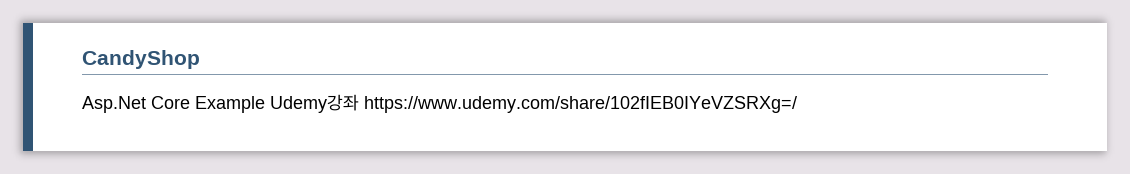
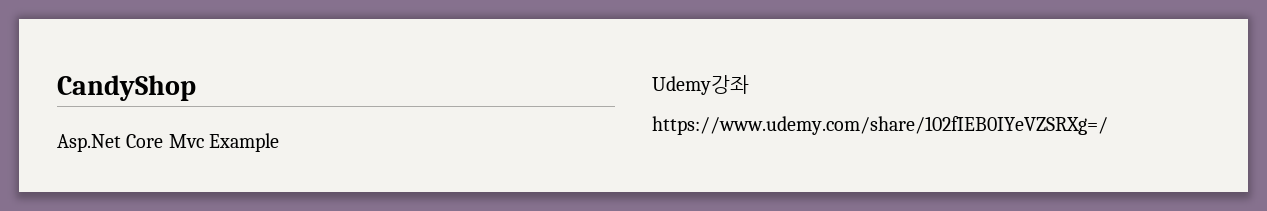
- Asp.Net Core Example Udemy강좌 https://www.udemy.com/share/102fIEB0IYeVZSRXg=/
+ Asp.Net Core Mvc Example
+ Udemy강좌
+ https://www.udemy.com/share/102fIEB0IYeVZSRXg=/

